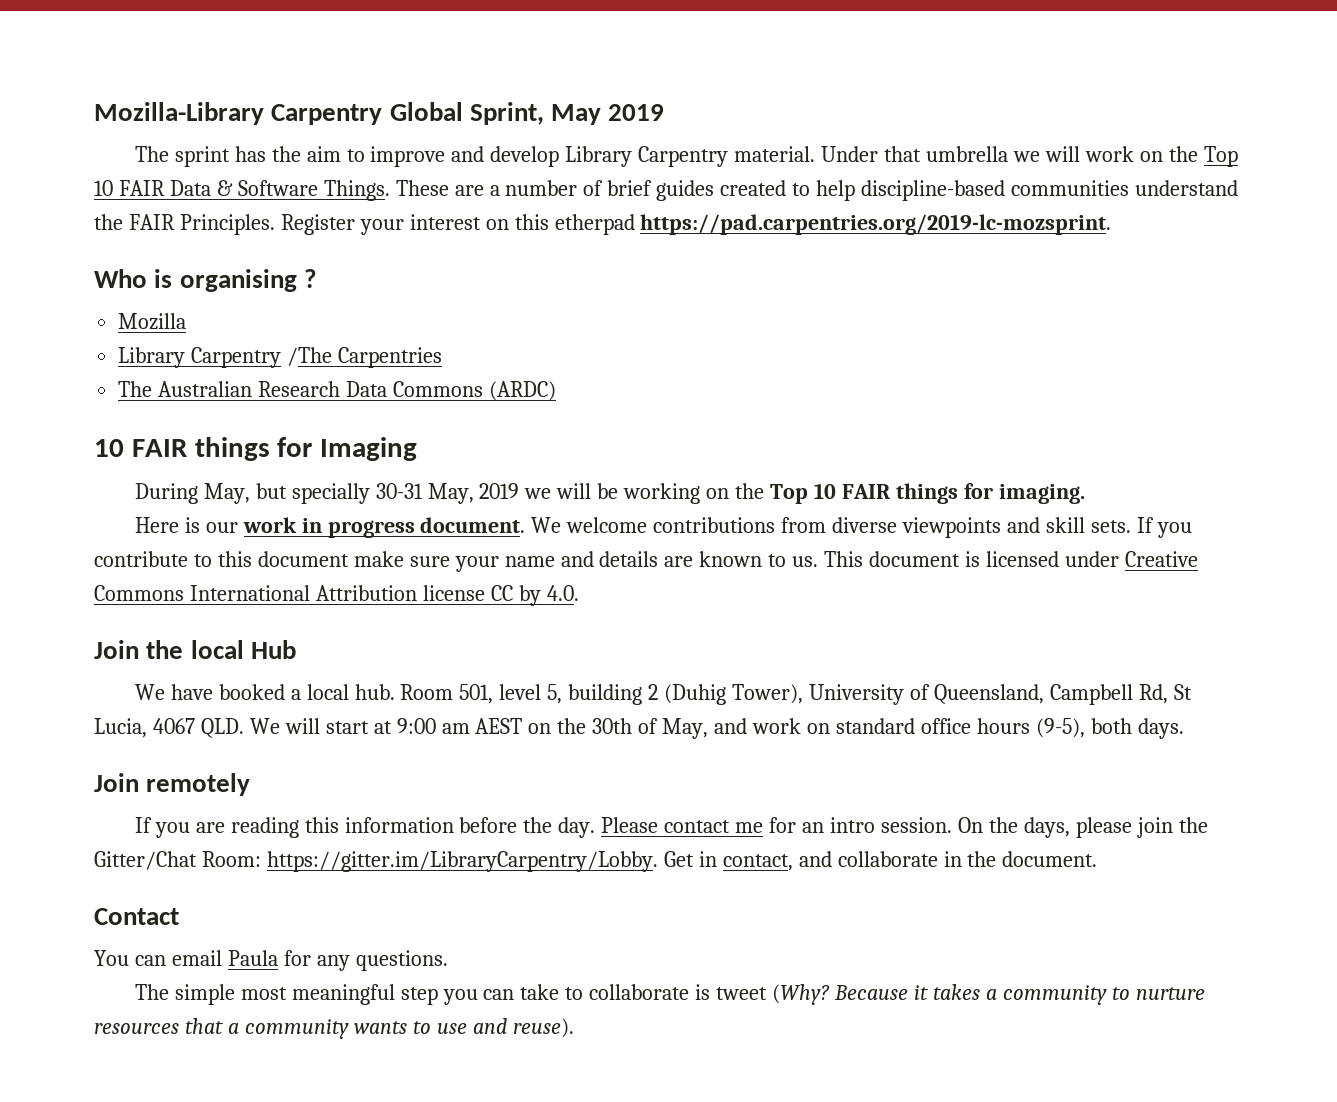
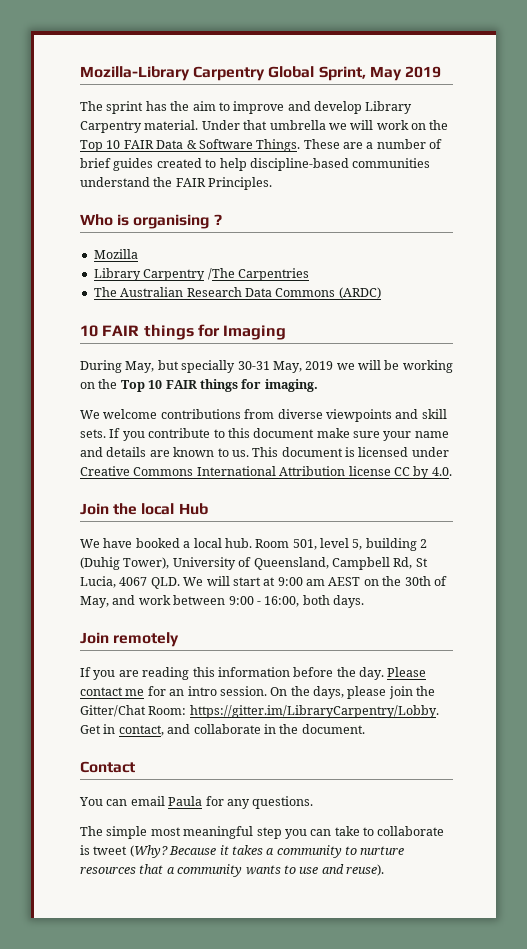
- Register your interest on this etherpad https://pad.carpentries.org/2019-lc-mozsprint.
- Here is our work in progress document.
- Room 501, level 5, building 2 (Duhig Tower), University of Queensland, Campbell Rd, St Lucia, 4067 QLD. We will start at 9:00 am AEST on the 30th of May, and work on standard office hours (9-5), both days.
+ Room 501, level 5, building 2 (Duhig Tower), University of Queensland, Campbell Rd, St Lucia, 4067 QLD. We will start at 9:00 am AEST on the 30th of May, and work between 9:00 - 16:00, both days.

